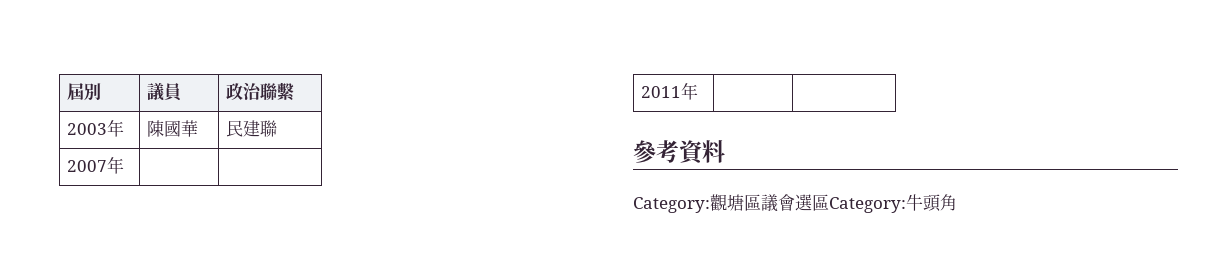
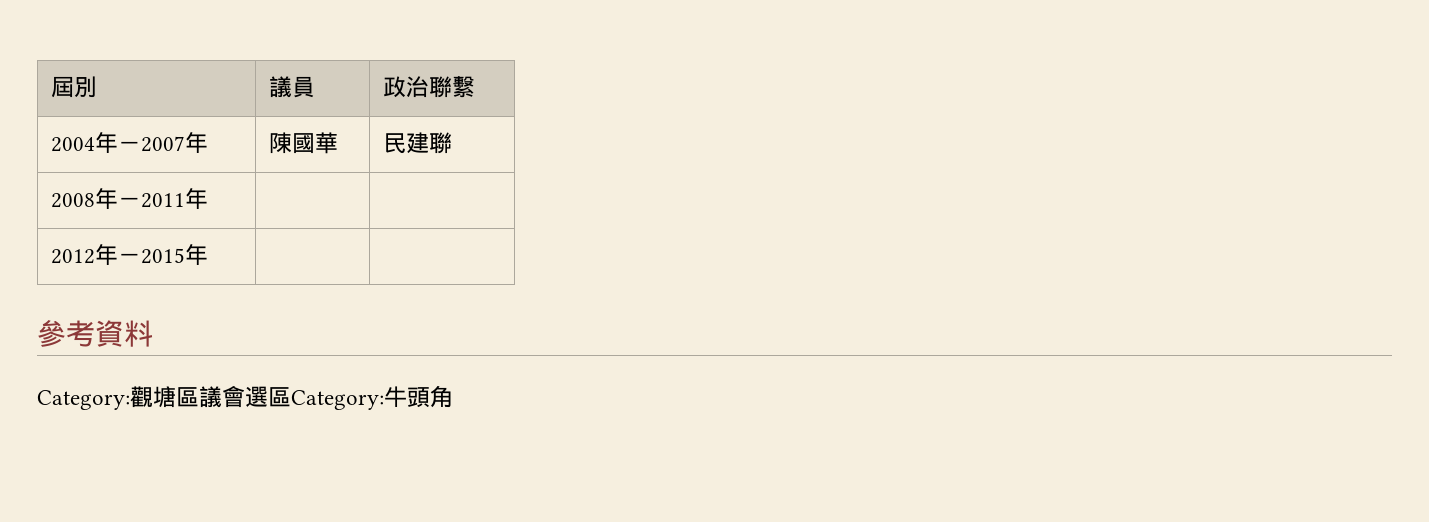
- 2003年 | 陳國華 | 民建聯
+ 2004年－2007年 | 陳國華 | 民建聯
- 2007年 | |
- 2011年 | |
+ 2008年－2011年 | |
+ 2012年－2015年 | |

